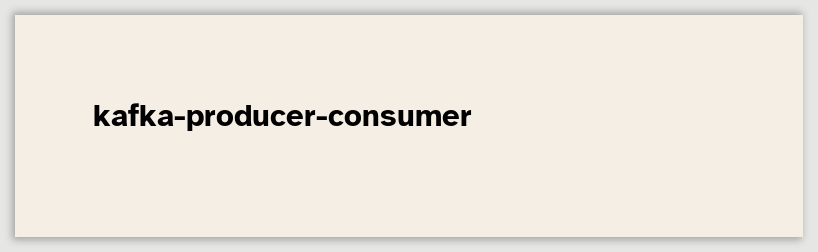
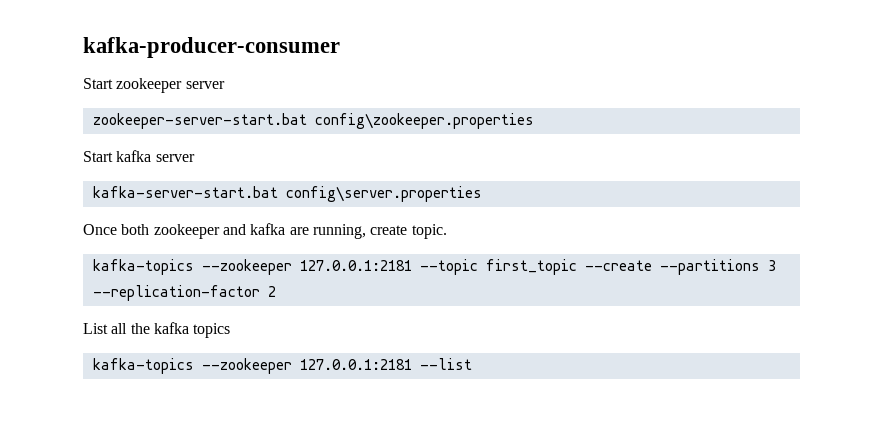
+ Start zookeeper server
+ zookeeper-server-start.bat config\zookeeper.properties
+ Start kafka server
+ kafka-server-start.bat config\server.properties
+ Once both zookeeper and kafka are running, create topic.
+ kafka-topics --zookeeper 127.0.0.1:2181 --topic first_topic --create --partitions 3 --replication-factor 2
+ List all the kafka topics
+ kafka-topics --zookeeper 127.0.0.1:2181 --list

